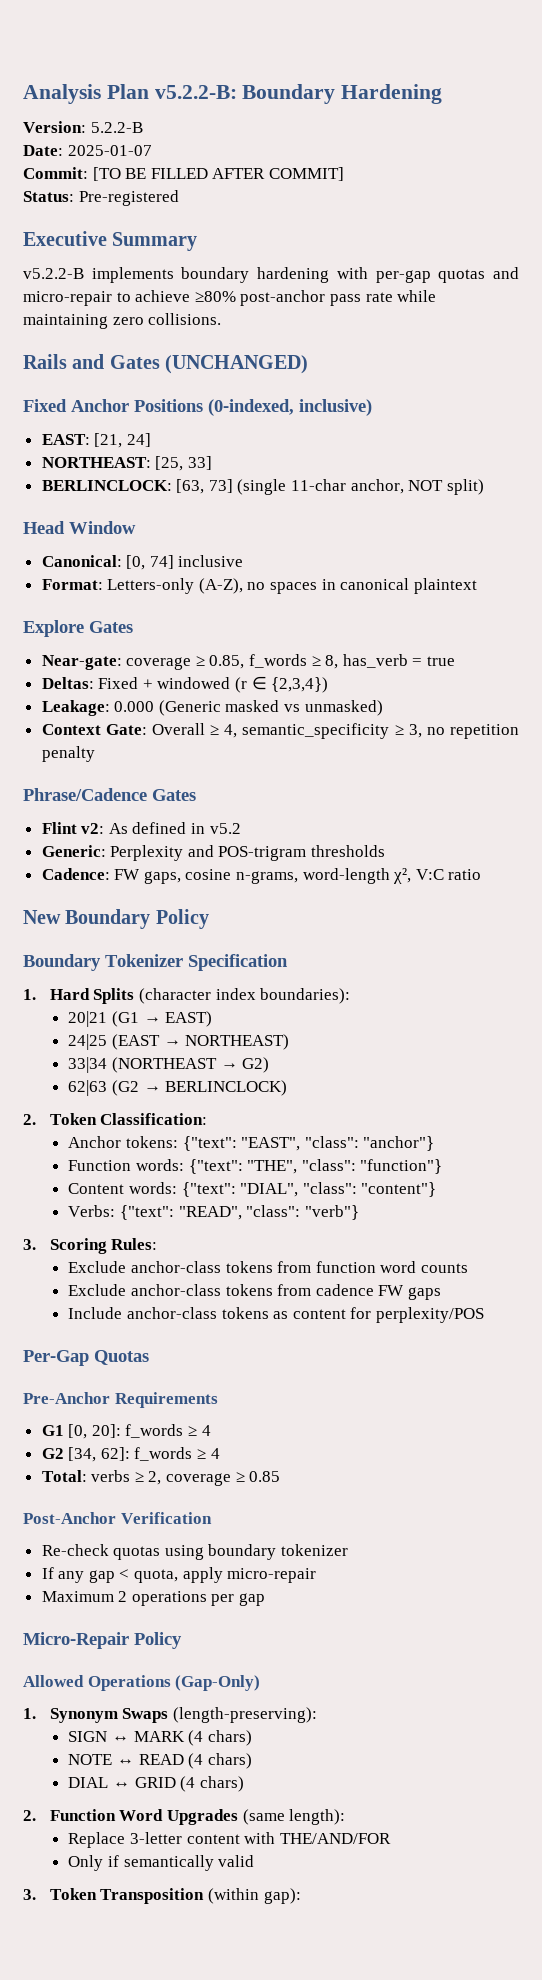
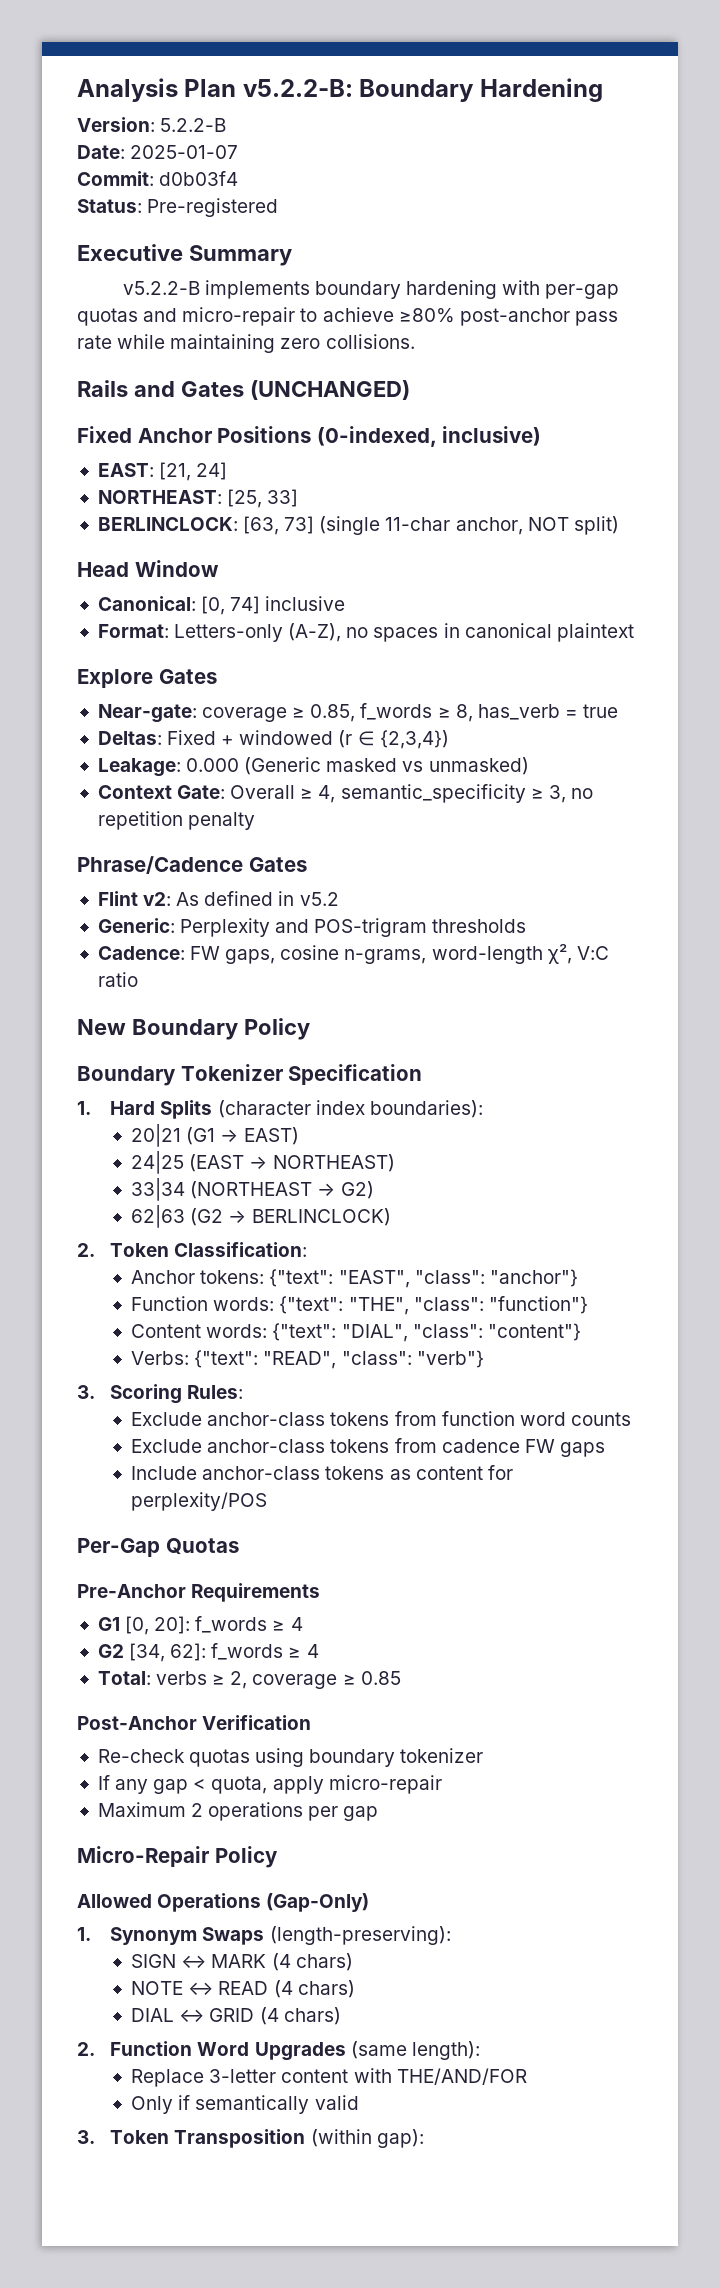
- Commit: [TO BE FILLED AFTER COMMIT]
+ Commit: d0b03f4

